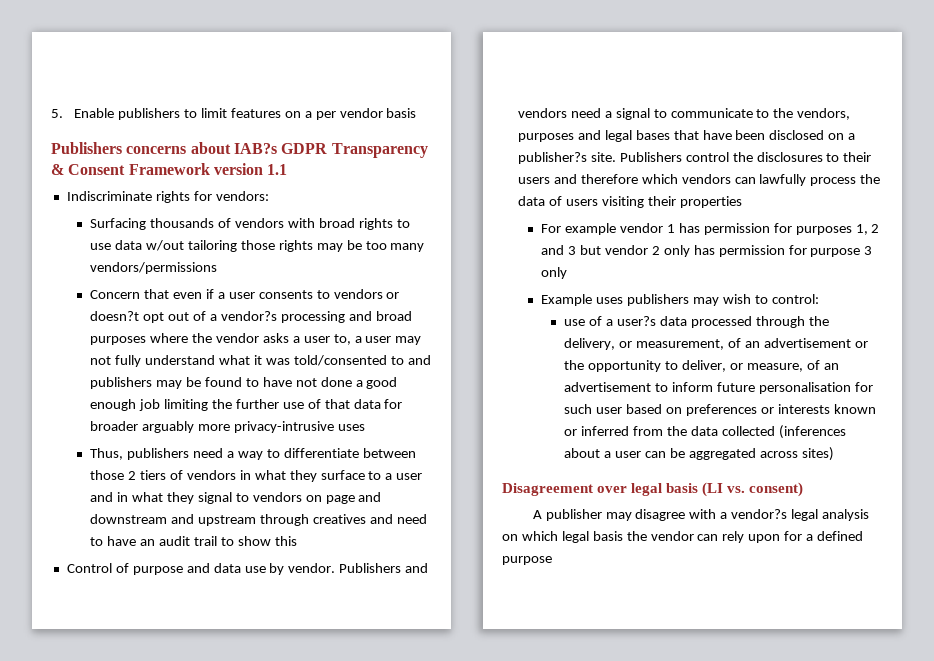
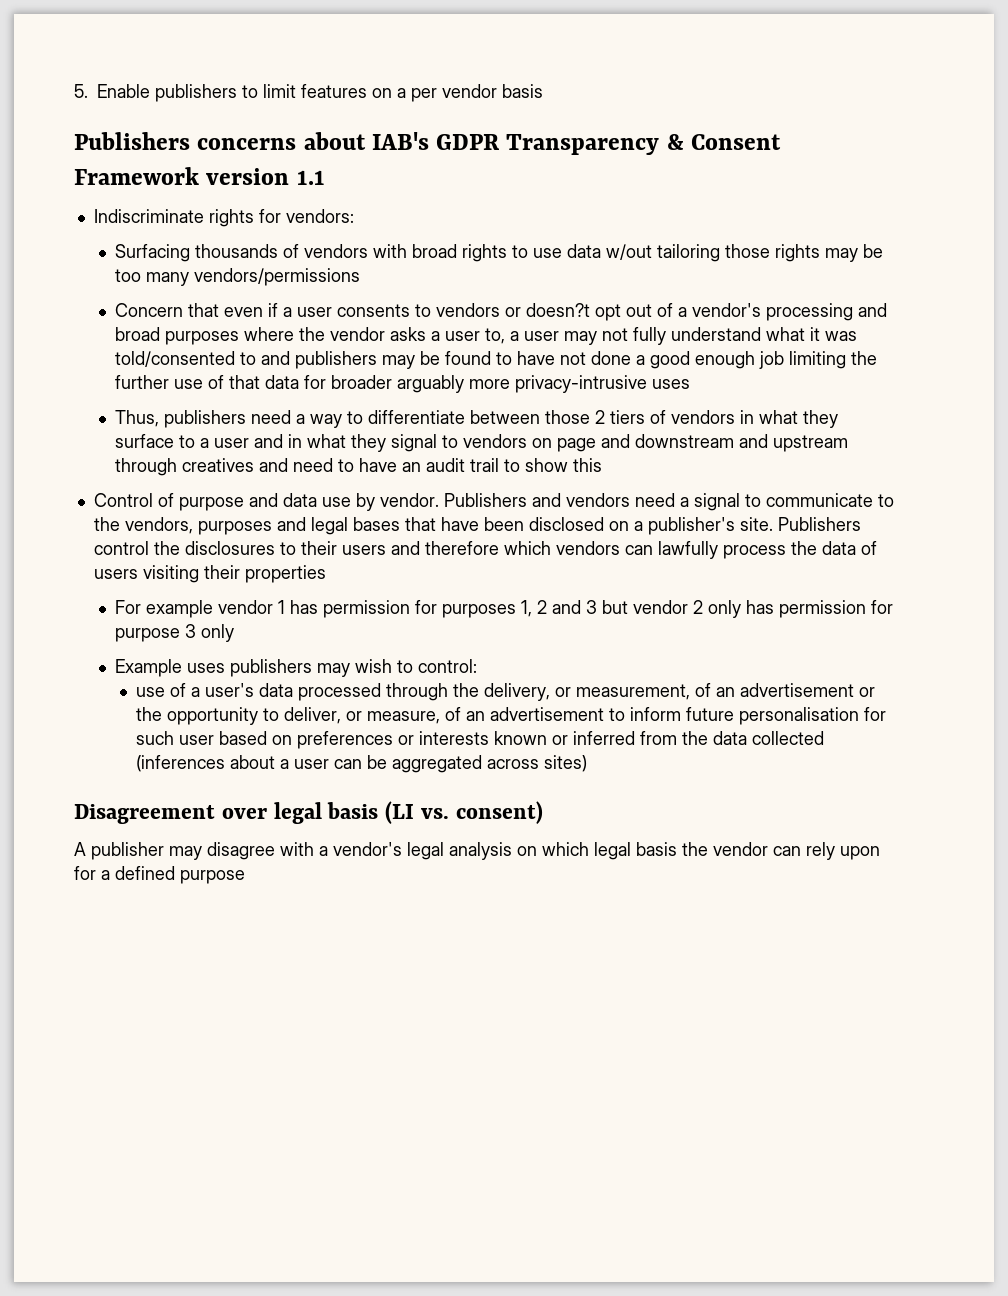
- Publishers concerns about IAB?s GDPR Transparency & Consent Framework version 1.1
+ Publishers concerns about IAB's GDPR Transparency & Consent Framework version 1.1
- Concern that even if a user consents to vendors or doesn?t opt out of a vendor?s processing and broad purposes where the vendor asks a user to, a user may not fully understand what it was told/consented to and publishers may be found to have not done a good enough job limiting the further use of that data for broader arguably more privacy-intrusive uses
+ Concern that even if a user consents to vendors or doesn?t opt out of a vendor's processing and broad purposes where the vendor asks a user to, a user may not fully understand what it was told/consented to and publishers may be found to have not done a good enough job limiting the further use of that data for broader arguably more privacy-intrusive uses
- Publishers and vendors need a signal to communicate to the vendors, purposes and legal bases that have been disclosed on a publisher?s site.
+ Publishers and vendors need a signal to communicate to the vendors, purposes and legal bases that have been disclosed on a publisher's site.
- use of a user?s data processed through the delivery, or measurement, of an advertisement or the opportunity to deliver, or measure, of an advertisement to inform future personalisation for such user based on preferences or interests known or inferred from the data collected (inferences about a user can be aggregated across sites)
+ use of a user's data processed through the delivery, or measurement, of an advertisement or the opportunity to deliver, or measure, of an advertisement to inform future personalisation for such user based on preferences or interests known or inferred from the data collected (inferences about a user can be aggregated across sites)
- A publisher may disagree with a vendor?s legal analysis on which legal basis the vendor can rely upon for a defined purpose
+ A publisher may disagree with a vendor's legal analysis on which legal basis the vendor can rely upon for a defined purpose

